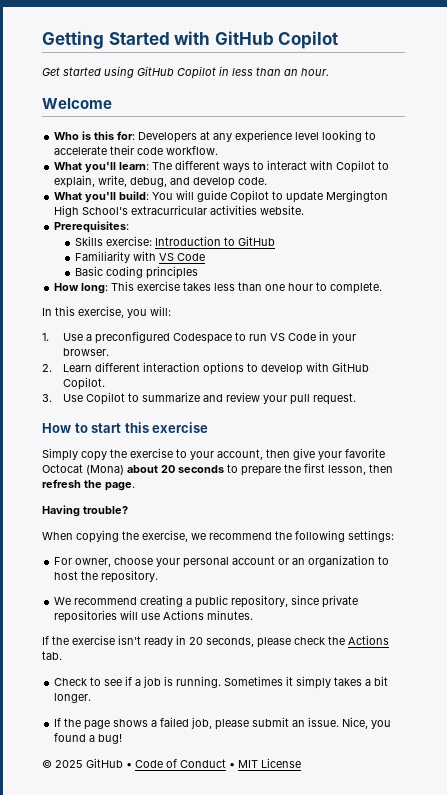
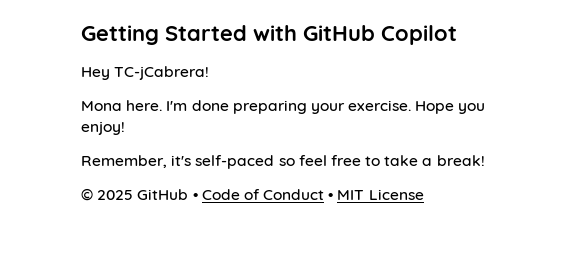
- Get started using GitHub Copilot in less than an hour.
- Welcome
- Who is this for: Developers at any experience level looking to accelerate their code workflow.
- What you'll learn: The different ways to interact with Copilot to explain, write, debug, and develop code.
- What you'll build: You will guide Copilot to update Mergington High School's extracurricular activities website.
- Prerequisites:
- Skills exercise: Introduction to GitHub
- Familiarity with VS Code
- Basic coding principles
- How long: This exercise takes less than one hour to complete.
- In this exercise, you will:
- 1. Use a preconfigured Codespace to run VS Code in your browser.
- 2. Learn different interaction options to develop with GitHub Copilot.
- 3. Use Copilot to summarize and review your pull request.
- How to start this exercise
- Simply copy the exercise to your account, then give your favorite Octocat (Mona) about 20 seconds to prepare the first lesson, then refresh the page.
- Having trouble?
- When copying the exercise, we recommend the following settings:
- For owner, choose your personal account or an organization to host the repository.
- We recommend creating a public repository, since private repositories will use Actions minutes.
- If the exercise isn't ready in 20 seconds, please check the Actions tab.
- Check to see if a job is running. Sometimes it simply takes a bit longer.
- If the page shows a failed job, please submit an issue. Nice, you found a bug!
+ Hey TC-jCabrera!
+ Mona here. I'm done preparing your exercise. Hope you enjoy!
+ Remember, it's self-paced so feel free to take a break!

